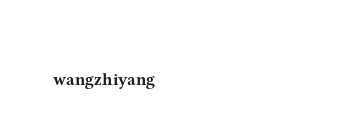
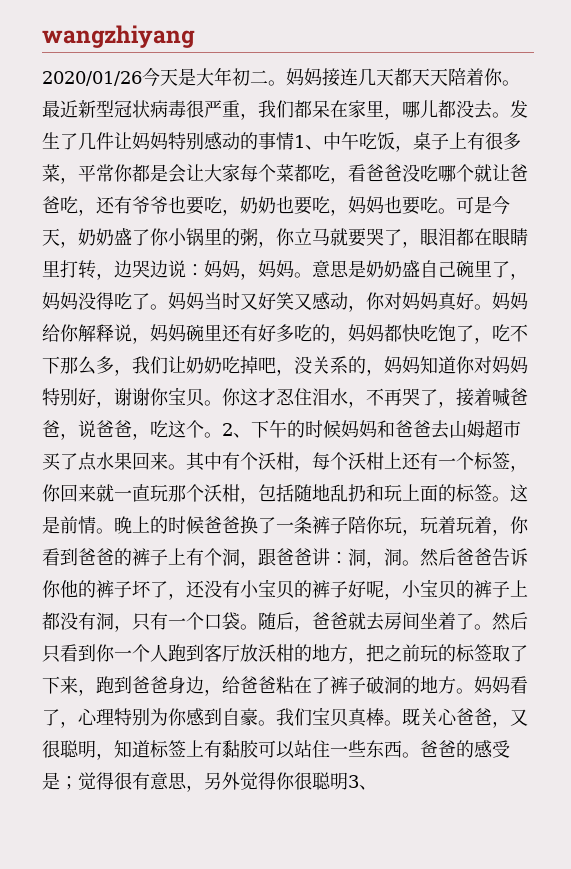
+ 2020/01/26今天是大年初二。妈妈接连几天都天天陪着你。最近新型冠状病毒很严重，我们都呆在家里，哪儿都没去。发生了几件让妈妈特别感动的事情1、中午吃饭，桌子上有很多菜，平常你都是会让大家每个菜都吃，看爸爸没吃哪个就让爸爸吃，还有爷爷也要吃，奶奶也要吃，妈妈也要吃。可是今天，奶奶盛了你小锅里的粥，你立马就要哭了，眼泪都在眼睛里打转，边哭边说：妈妈，妈妈。意思是奶奶盛自己碗里了，妈妈没得吃了。妈妈当时又好笑又感动，你对妈妈真好。妈妈给你解释说，妈妈碗里还有好多吃的，妈妈都快吃饱了，吃不下那么多，我们让奶奶吃掉吧，没关系的，妈妈知道你对妈妈特别好，谢谢你宝贝。你这才忍住泪水，不再哭了，接着喊爸爸，说爸爸，吃这个。2、下午的时候妈妈和爸爸去山姆超市买了点水果回来。其中有个沃柑，每个沃柑上还有一个标签，你回来就一直玩那个沃柑，包括随地乱扔和玩上面的标签。这是前情。晚上的时候爸爸换了一条裤子陪你玩，玩着玩着，你看到爸爸的裤子上有个洞，跟爸爸讲：洞，洞。然后爸爸告诉你他的裤子坏了，还没有小宝贝的裤子好呢，小宝贝的裤子上都没有洞，只有一个口袋。随后，爸爸就去房间坐着了。然后只看到你一个人跑到客厅放沃柑的地方，把之前玩的标签取了下来，跑到爸爸身边，给爸爸粘在了裤子破洞的地方。妈妈看了，心理特别为你感到自豪。我们宝贝真棒。既关心爸爸，又很聪明，知道标签上有黏胶可以站住一些东西。爸爸的感受是；觉得很有意思，另外觉得你很聪明3、

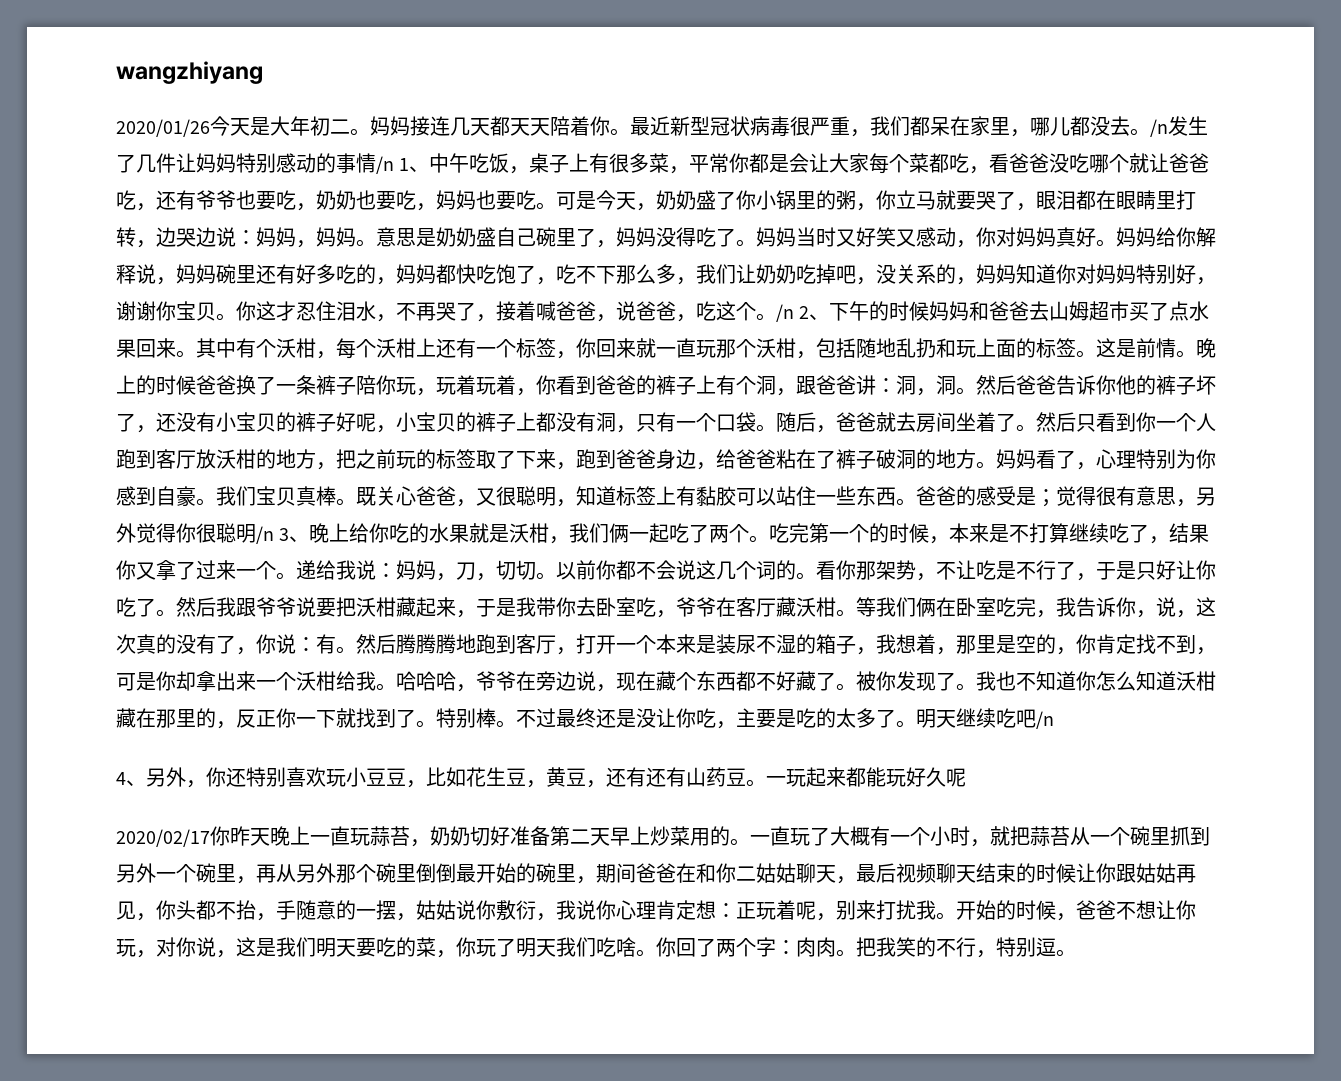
- 发生了几件让妈妈特别感动的事情1、中午吃饭，桌子上有很多菜，平常你都是会让大家每个菜都吃，看爸爸没吃哪个就让爸爸吃，还有爷爷也要吃，奶奶也要吃，妈妈也要吃。
+ /n发生了几件让妈妈特别感动的事情/n 1、中午吃饭，桌子上有很多菜，平常你都是会让大家每个菜都吃，看爸爸没吃哪个就让爸爸吃，还有爷爷也要吃，奶奶也要吃，妈妈也要吃。
- 2、下午的时候妈妈和爸爸去山姆超市买了点水果回来。
+ /n 2、下午的时候妈妈和爸爸去山姆超市买了点水果回来。
- 爸爸的感受是；觉得很有意思，另外觉得你很聪明3、
+ 爸爸的感受是；觉得很有意思，另外觉得你很聪明/n 3、晚上给你吃的水果就是沃柑，我们俩一起吃了两个。吃完第一个的时候，本来是不打算继续吃了，结果你又拿了过来一个。递给我说：妈妈，刀，切切。以前你都不会说这几个词的。看你那架势，不让吃是不行了，于是只好让你吃了。然后我跟爷爷说要把沃柑藏起来，于是我带你去卧室吃，爷爷在客厅藏沃柑。等我们俩在卧室吃完，我告诉你，说，这次真的没有了，你说：有。然后腾腾腾地跑到客厅，打开一个本来是装尿不湿的箱子，我想着，那里是空的，你肯定找不到，可是你却拿出来一个沃柑给我。哈哈哈，爷爷在旁边说，现在藏个东西都不好藏了。被你发现了。我也不知道你怎么知道沃柑藏在那里的，反正你一下就找到了。特别棒。不过最终还是没让你吃，主要是吃的太多了。明天继续吃吧/n
+ 4、另外，你还特别喜欢玩小豆豆，比如花生豆，黄豆，还有还有山药豆。一玩起来都能玩好久呢
+ 2020/02/17你昨天晚上一直玩蒜苔，奶奶切好准备第二天早上炒菜用的。一直玩了大概有一个小时，就把蒜苔从一个碗里抓到另外一个碗里，再从另外那个碗里倒倒最开始的碗里，期间爸爸在和你二姑姑聊天，最后视频聊天结束的时候让你跟姑姑再见，你头都不抬，手随意的一摆，姑姑说你敷衍，我说你心理肯定想：正玩着呢，别来打扰我。开始的时候，爸爸不想让你玩，对你说，这是我们明天要吃的菜，你玩了明天我们吃啥。你回了两个字：肉肉。把我笑的不行，特别逗。

